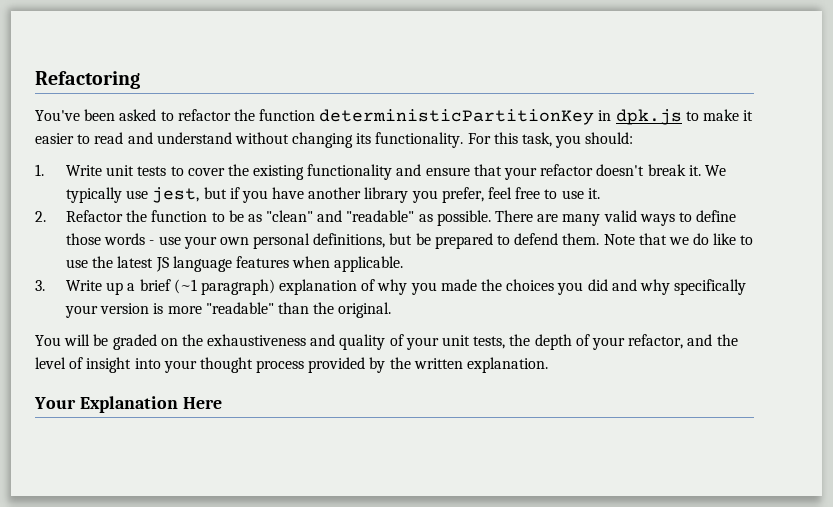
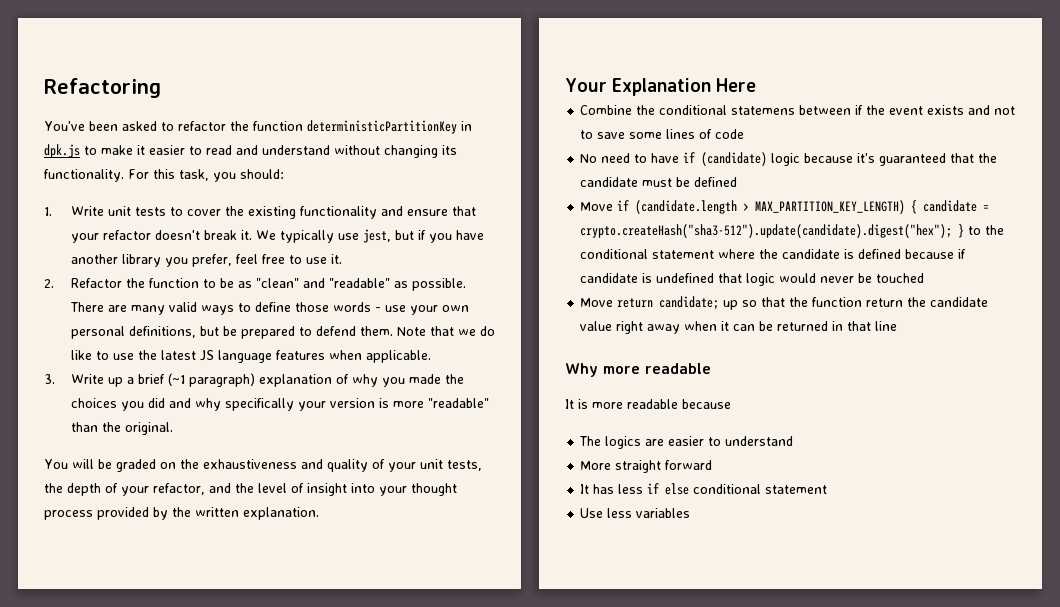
+ Combine the conditional statemens between if the event exists and not to save some lines of code
+ No need to have if (candidate) logic because it's guaranteed that the candidate must be defined
+ Move if (candidate.length > MAX_PARTITION_KEY_LENGTH) { candidate = crypto.createHash("sha3-512").update(candidate).digest("hex"); } to the conditional statement where the candidate is defined because if candidate is undefined that logic would never be touched
+ Move return candidate; up so that the function return the candidate value right away when it can be returned in that line
+ Why more readable
+ It is more readable because
+ The logics are easier to understand
+ More straight forward
+ It has less if else conditional statement
+ Use less variables

